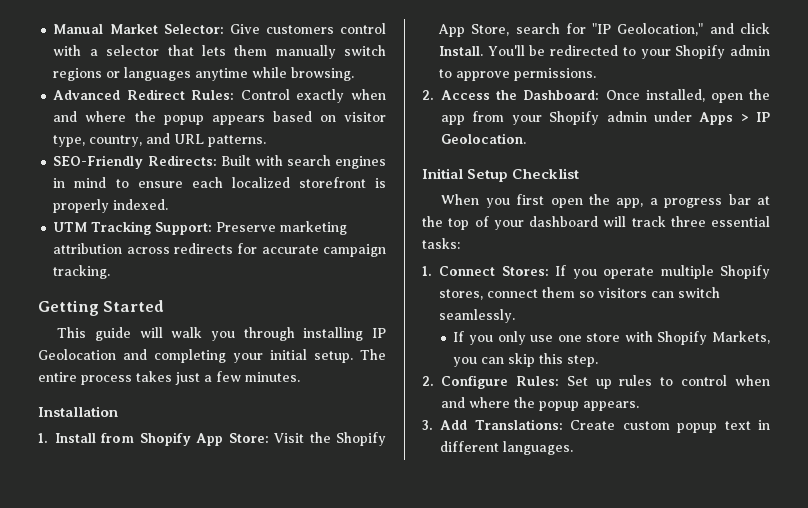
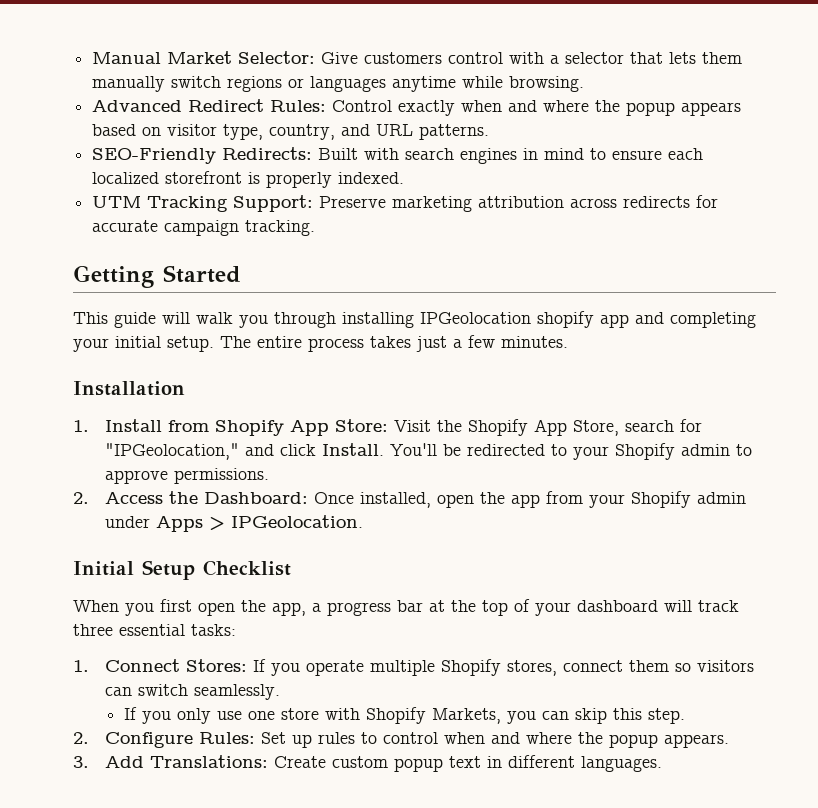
- This guide will walk you through installing IP Geolocation and completing your initial setup.
+ This guide will walk you through installing IPGeolocation shopify app and completing your initial setup.
- 1. Install from Shopify App Store: Visit the Shopify App Store, search for "IP Geolocation," and click Install.
+ 1. Install from Shopify App Store: Visit the Shopify App Store, search for "IPGeolocation," and click Install.
- 2. Access the Dashboard: Once installed, open the app from your Shopify admin under Apps > IP Geolocation.
+ 2. Access the Dashboard: Once installed, open the app from your Shopify admin under Apps > IPGeolocation.

